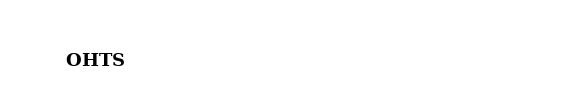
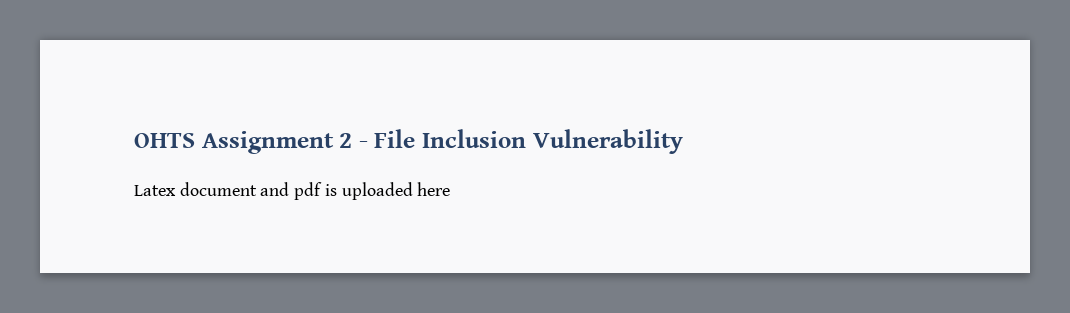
- OHTS
+ OHTS Assignment 2 - File Inclusion Vulnerability
+ Latex document and pdf is uploaded here

